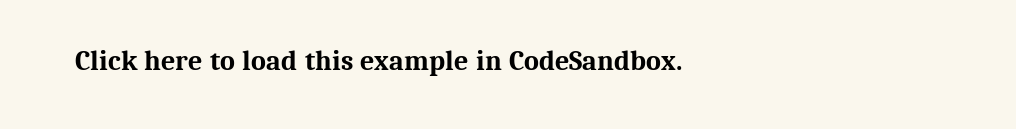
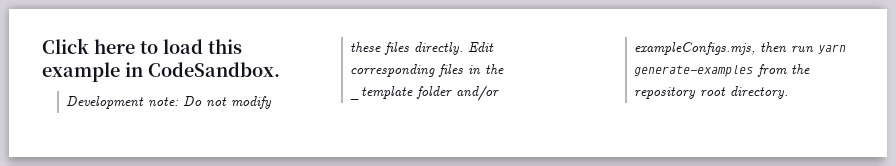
+ Development note: Do not modify these files directly. Edit corresponding files in the _template folder and/or exampleConfigs.mjs, then run yarn generate-examples from the repository root directory.

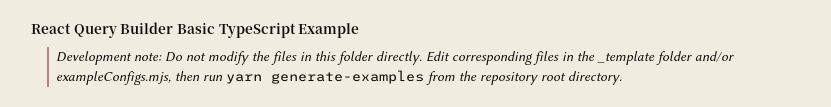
- Click here to load this example in CodeSandbox.
+ React Query Builder Basic TypeScript Example
- Development note: Do not modify these files directly.
+ Development note: Do not modify the files in this folder directly.

